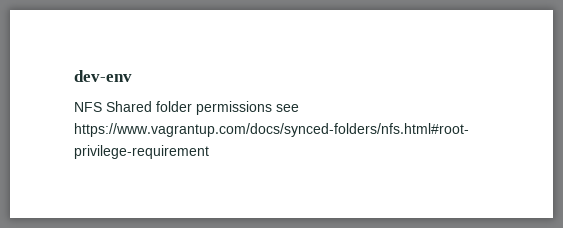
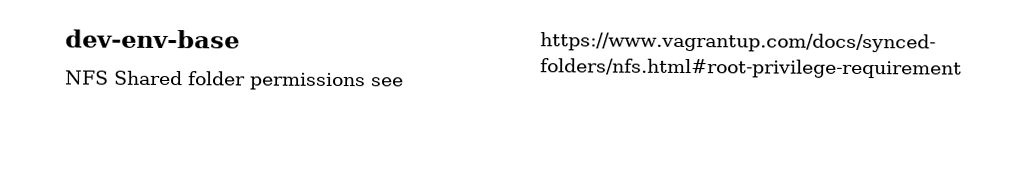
- dev-env
+ dev-env-base

